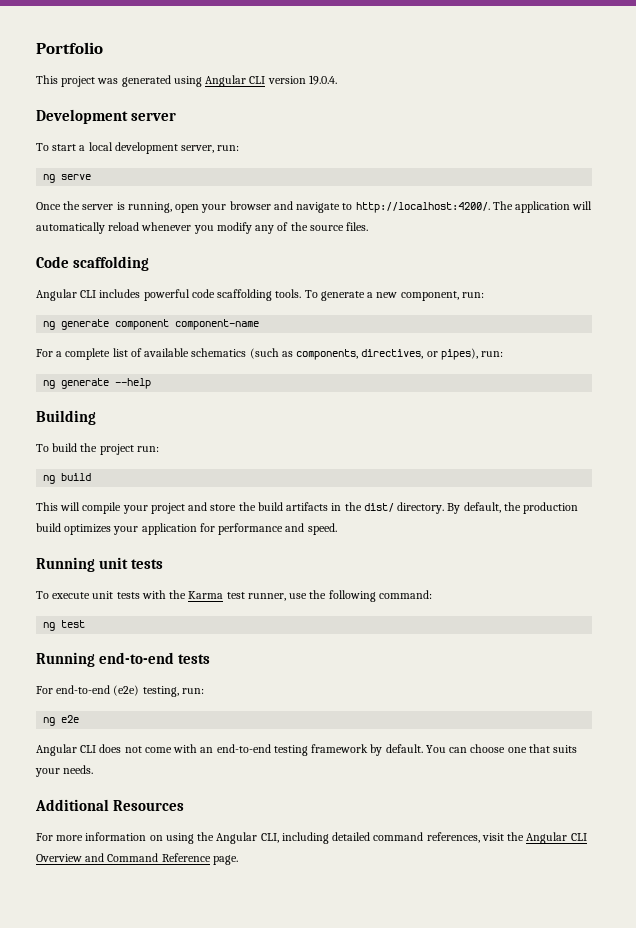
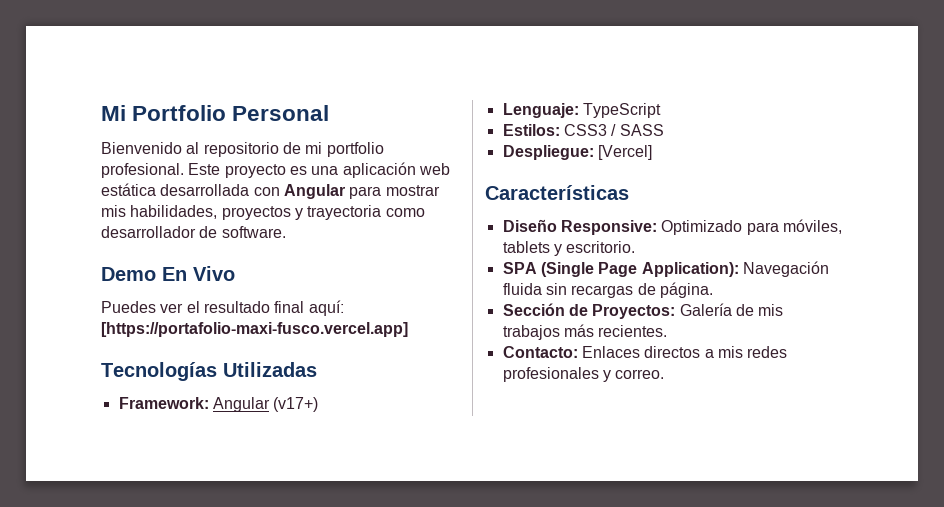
- Portfolio
- This project was generated using Angular CLI version 19.0.4.
- Development server
- To start a local development server, run:
- ng serve
- Once the server is running, open your browser and navigate to http://localhost:4200/. The application will automatically reload whenever you modify any of the source files.
- Code scaffolding
- Angular CLI includes powerful code scaffolding tools. To generate a new component, run:
- ng generate component component-name
- For a complete list of available schematics (such as components, directives, or pipes), run:
- ng generate --help
- Building
- To build the project run:
- ng build
- This will compile your project and store the build artifacts in the dist/ directory. By default, the production build optimizes your application for performance and speed.
- Running unit tests
- To execute unit tests with the Karma test runner, use the following command:
- ng test
- Running end-to-end tests
- For end-to-end (e2e) testing, run:
- ng e2e
- Angular CLI does not come with an end-to-end testing framework by default. You can choose one that suits your needs.
- Additional Resources
- For more information on using the Angular CLI, including detailed command references, visit the Angular CLI Overview and Command Reference page.
+ Mi Portfolio Personal
+ Bienvenido al repositorio de mi portfolio profesional. Este proyecto es una aplicación web estática desarrollada con Angular para mostrar mis habilidades, proyectos y trayectoria como desarrollador de software.
+ Demo En Vivo
+ Puedes ver el resultado final aquí: [https://portafolio-maxi-fusco.vercel.app]
+ Tecnologías Utilizadas
+ Framework: Angular (v17+)
+ Lenguaje: TypeScript
+ Estilos: CSS3 / SASS
+ Despliegue: [Vercel]
+ Características
+ Diseño Responsive: Optimizado para móviles, tablets y escritorio.
+ SPA (Single Page Application): Navegación fluida sin recargas de página.
+ Sección de Proyectos: Galería de mis trabajos más recientes.
+ Contacto: Enlaces directos a mis redes profesionales y correo.

